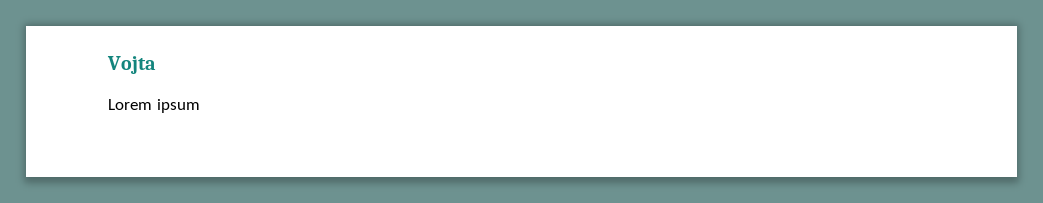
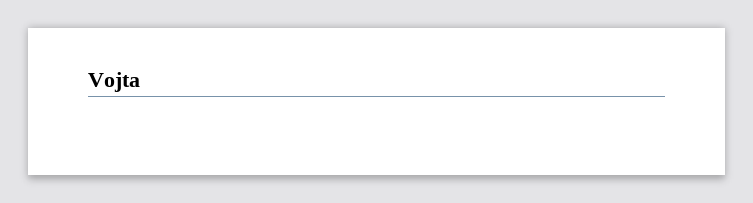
- Lorem ipsum

